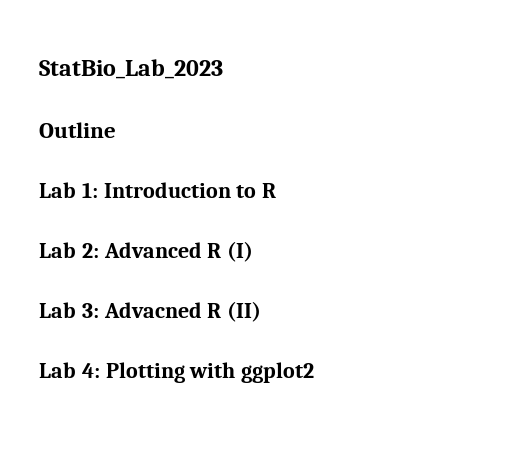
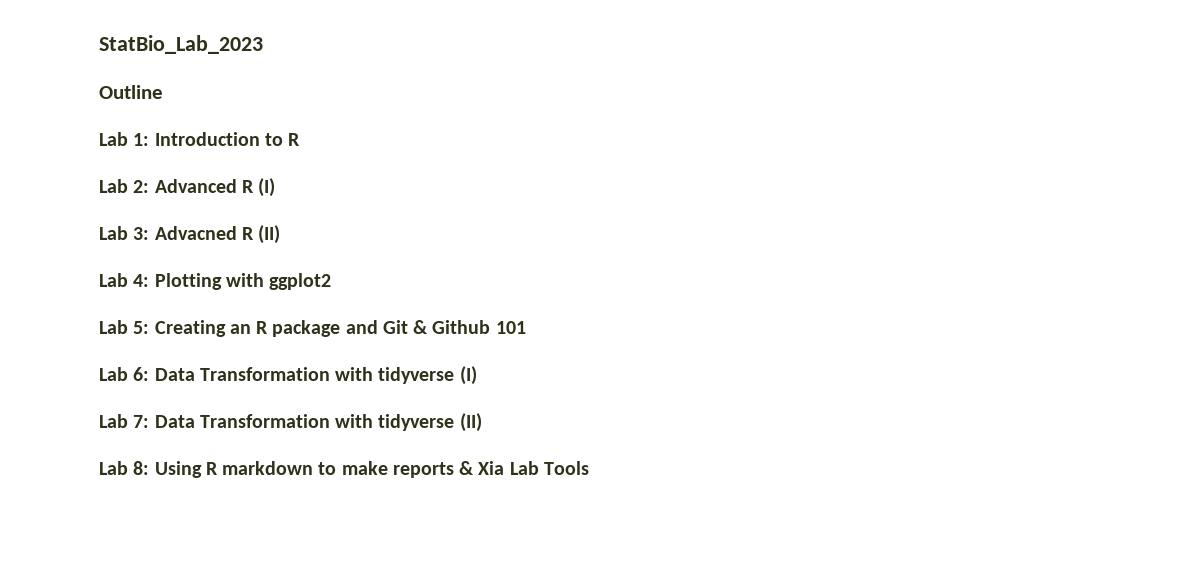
+ Lab 5: Creating an R package and Git & Github 101
+ Lab 6: Data Transformation with tidyverse (I)
+ Lab 7: Data Transformation with tidyverse (II)
+ Lab 8: Using R markdown to make reports & Xia Lab Tools

